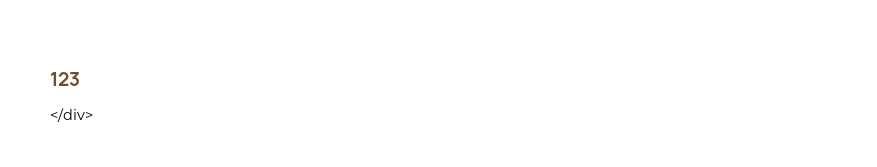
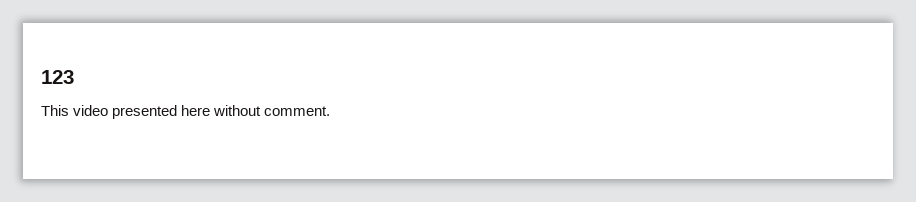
- </div>
+ This video presented here without comment.

